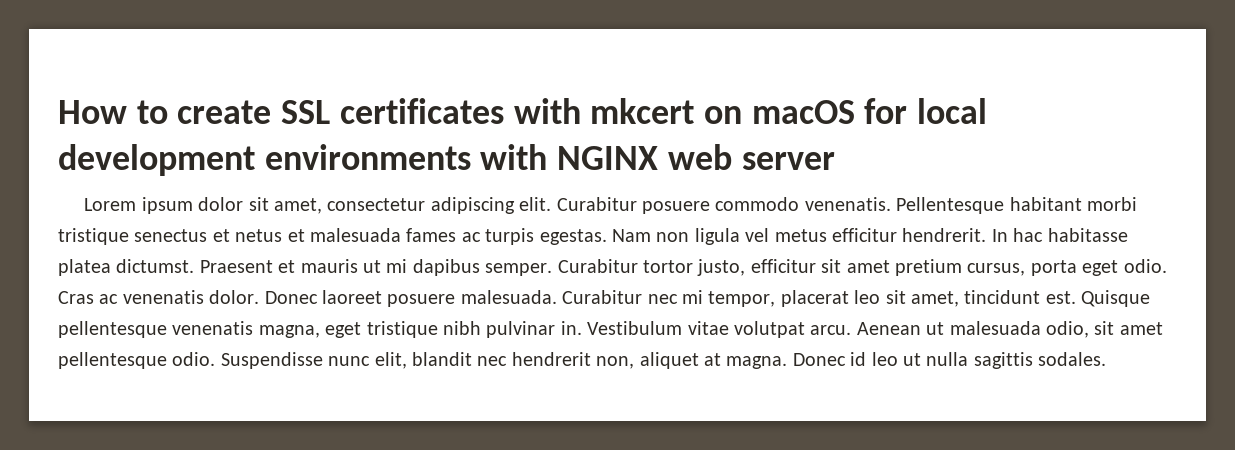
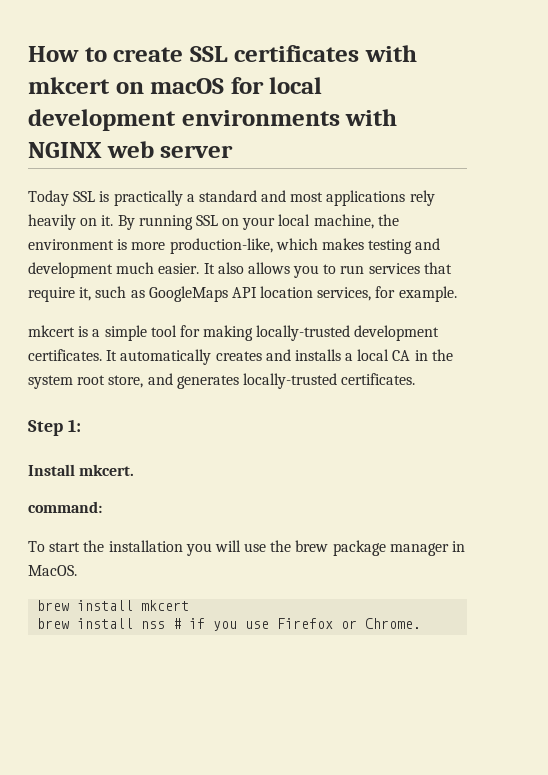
- Lorem ipsum dolor sit amet, consectetur adipiscing elit. Curabitur posuere commodo venenatis. Pellentesque habitant morbi tristique senectus et netus et malesuada fames ac turpis egestas. Nam non ligula vel metus efficitur hendrerit. In hac habitasse platea dictumst. Praesent et mauris ut mi dapibus semper. Curabitur tortor justo, efficitur sit amet pretium cursus, porta eget odio. Cras ac venenatis dolor. Donec laoreet posuere malesuada. Curabitur nec mi tempor, placerat leo sit amet, tincidunt est. Quisque pellentesque venenatis magna, eget tristique nibh pulvinar in. Vestibulum vitae volutpat arcu. Aenean ut malesuada odio, sit amet pellentesque odio. Suspendisse nunc elit, blandit nec hendrerit non, aliquet at magna. Donec id leo ut nulla sagittis sodales.
+ Today SSL is practically a standard and most applications rely heavily on it. By running SSL on your local machine, the environment is more production-like, which makes testing and development much easier. It also allows you to run services that require it, such as GoogleMaps API location services, for example.
+ mkcert is a simple tool for making locally-trusted development certificates. It automatically creates and installs a local CA in the system root store, and generates locally-trusted certificates.
+ Step 1:
+ Install mkcert.
+ command:
+ To start the installation you will use the brew package manager in MacOS.
+ brew install mkcert
+ brew install nss # if you use Firefox or Chrome.

